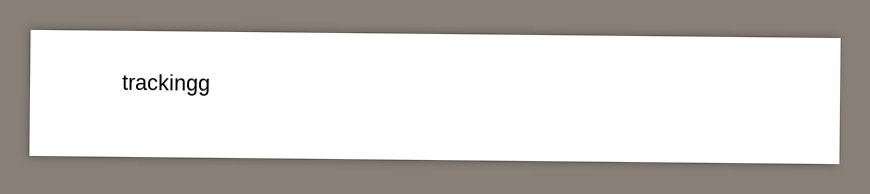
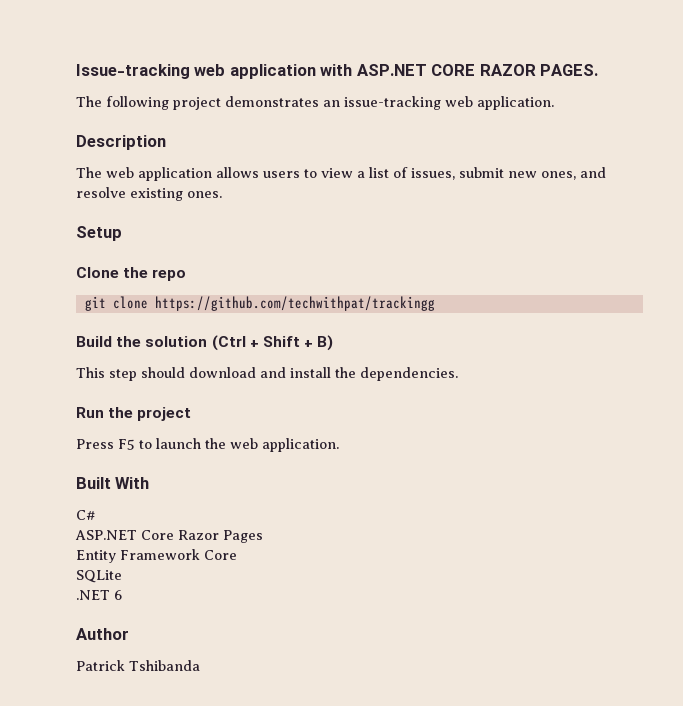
- trackingg
+ Issue-tracking web application with ASP.NET CORE RAZOR PAGES.
+ The following project demonstrates an issue-tracking web application.
+ Description
+ The web application allows users to view a list of issues, submit new ones, and resolve existing ones.
+ Setup
+ Clone the repo
+ git clone https://github.com/techwithpat/trackingg
+ Build the solution (Ctrl + Shift + B)
+ This step should download and install the dependencies.
+ Run the project
+ Press F5 to launch the web application.
+ Built With
+ C#
+ ASP.NET Core Razor Pages
+ Entity Framework Core
+ SQLite
+ .NET 6
+ Author
+ Patrick Tshibanda

